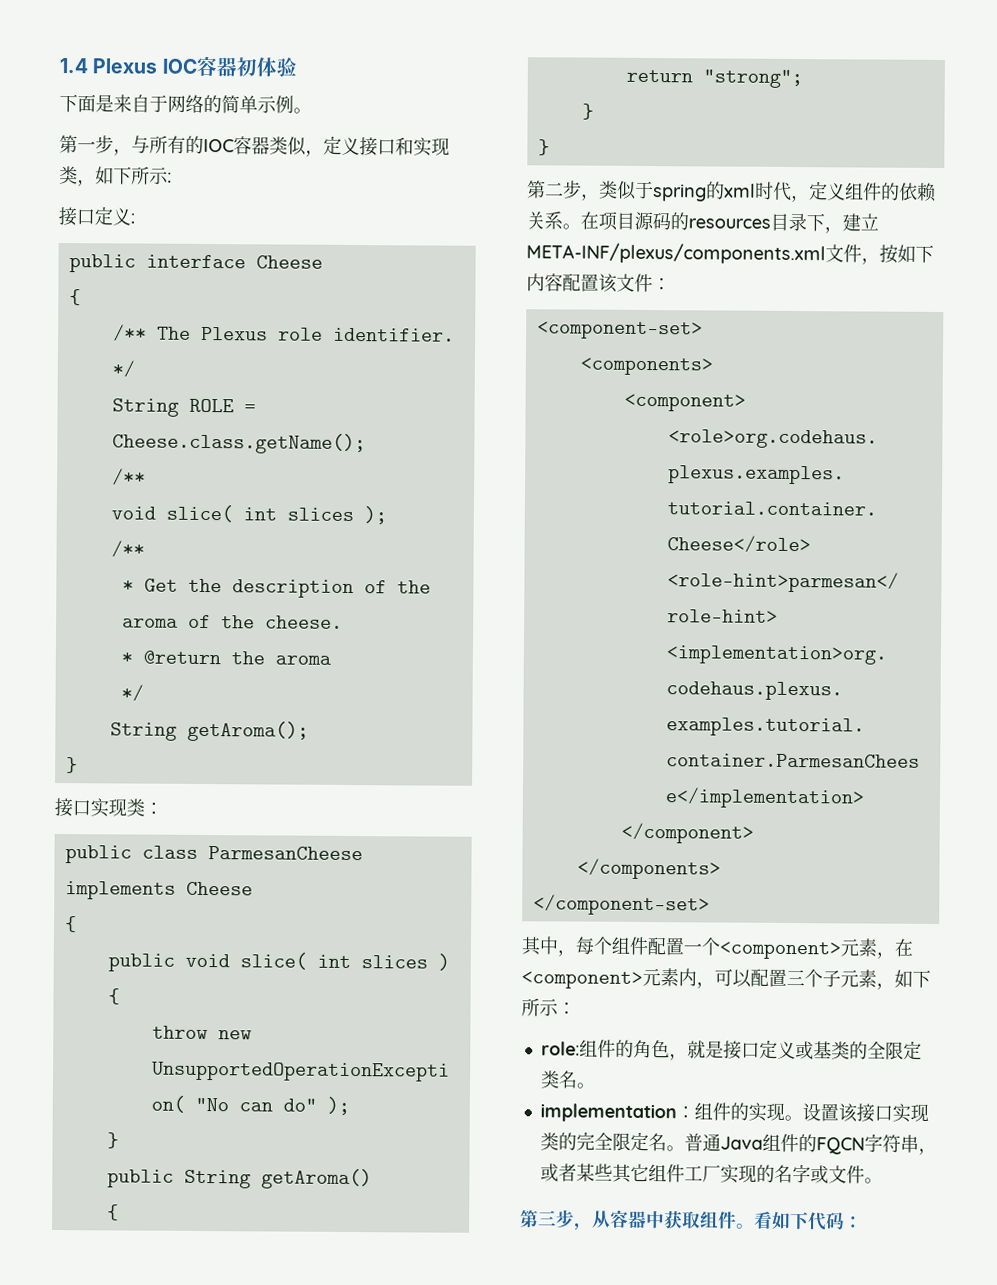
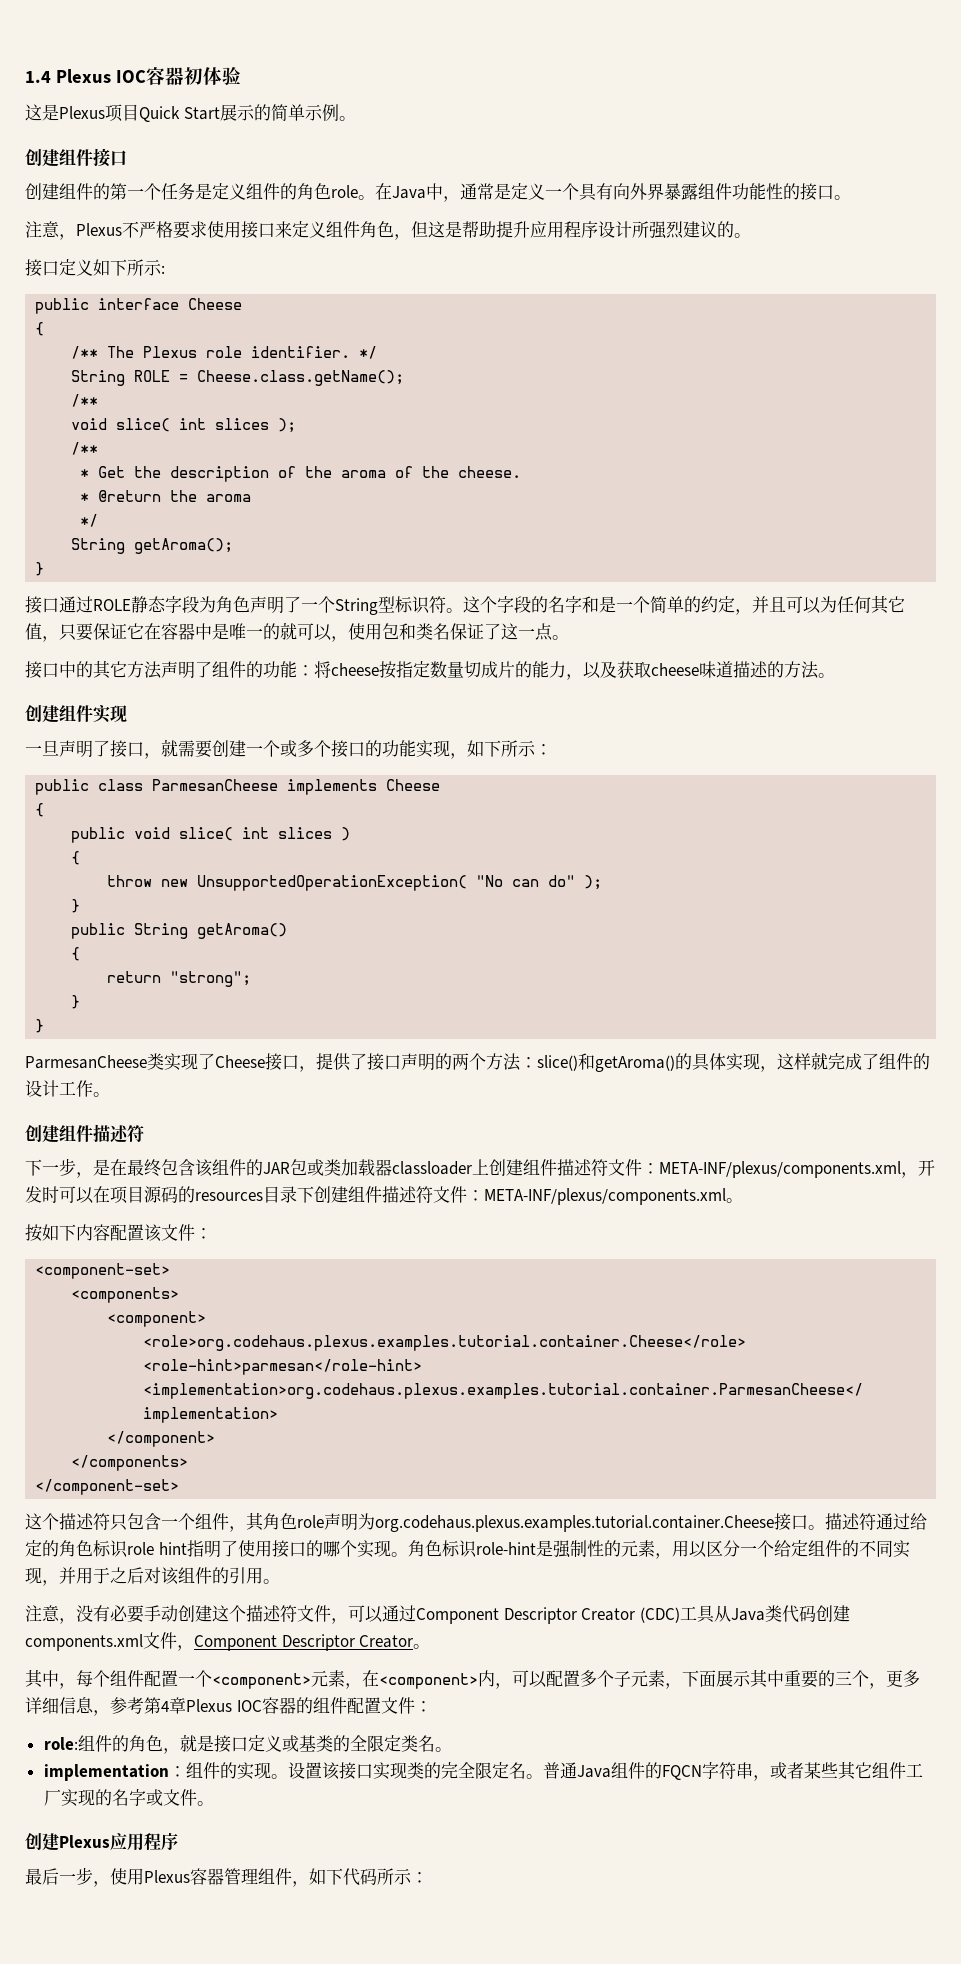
- 下面是来自于网络的简单示例。
- 第一步，与所有的IOC容器类似，定义接口和实现类，如下所示:
- 接口定义:
+ 这是Plexus项目Quick Start展示的简单示例。
+ 创建组件接口
+ 创建组件的第一个任务是定义组件的角色role。在Java中，通常是定义一个具有向外界暴露组件功能性的接口。
+ 注意，Plexus不严格要求使用接口来定义组件角色，但这是帮助提升应用程序设计所强烈建议的。
+ 接口定义如下所示:
- 接口实现类：
+ 接口通过ROLE静态字段为角色声明了一个String型标识符。这个字段的名字和是一个简单的约定，并且可以为任何其它值，只要保证它在容器中是唯一的就可以，使用包和类名保证了这一点。
+ 接口中的其它方法声明了组件的功能：将cheese按指定数量切成片的能力，以及获取cheese味道描述的方法。
+ 创建组件实现
+ 一旦声明了接口，就需要创建一个或多个接口的功能实现，如下所示：
- 第二步，类似于spring的xml时代，定义组件的依赖关系。在项目源码的resources目录下，建立META-INF/plexus/components.xml文件，按如下内容配置该文件：
+ ParmesanCheese类实现了Cheese接口，提供了接口声明的两个方法：slice()和getAroma()的具体实现，这样就完成了组件的设计工作。
+ 创建组件描述符
+ 下一步，是在最终包含该组件的JAR包或类加载器classloader上创建组件描述符文件：META-INF/plexus/components.xml，开发时可以在项目源码的resources目录下创建组件描述符文件：META-INF/plexus/components.xml。
+ 按如下内容配置该文件：
+ 这个描述符只包含一个组件，其角色role声明为org.codehaus.plexus.examples.tutorial.container.Cheese接口。描述符通过给定的角色标识role hint指明了使用接口的哪个实现。角色标识role-hint是强制性的元素，用以区分一个给定组件的不同实现，并用于之后对该组件的引用。
+ 注意，没有必要手动创建这个描述符文件，可以通过Component Descriptor Creator (CDC)工具从Java类代码创建components.xml文件，Component Descriptor Creator。
- 其中，每个组件配置一个<component>元素，在<component>元素内，可以配置三个子元素，如下所示：
+ 其中，每个组件配置一个<component>元素，在<component>内，可以配置多个子元素，下面展示其中重要的三个，更多详细信息，参考第4章Plexus IOC容器的组件配置文件：
- 第三步，从容器中获取组件。看如下代码：
+ 创建Plexus应用程序
+ 最后一步，使用Plexus容器管理组件，如下代码所示：

